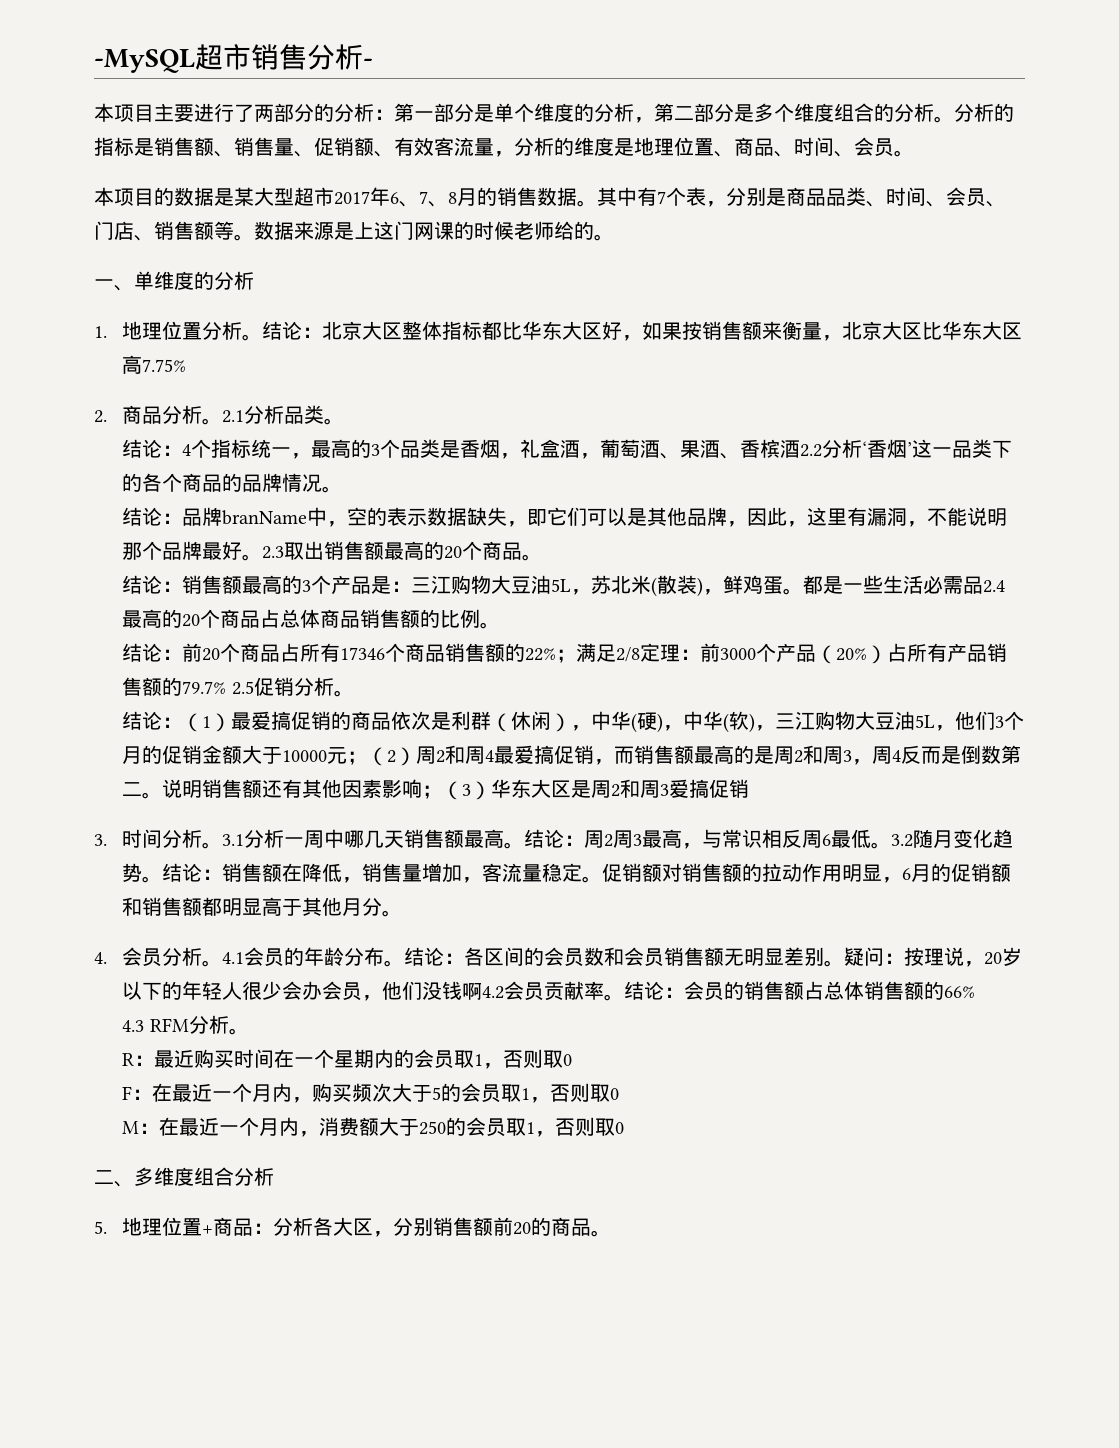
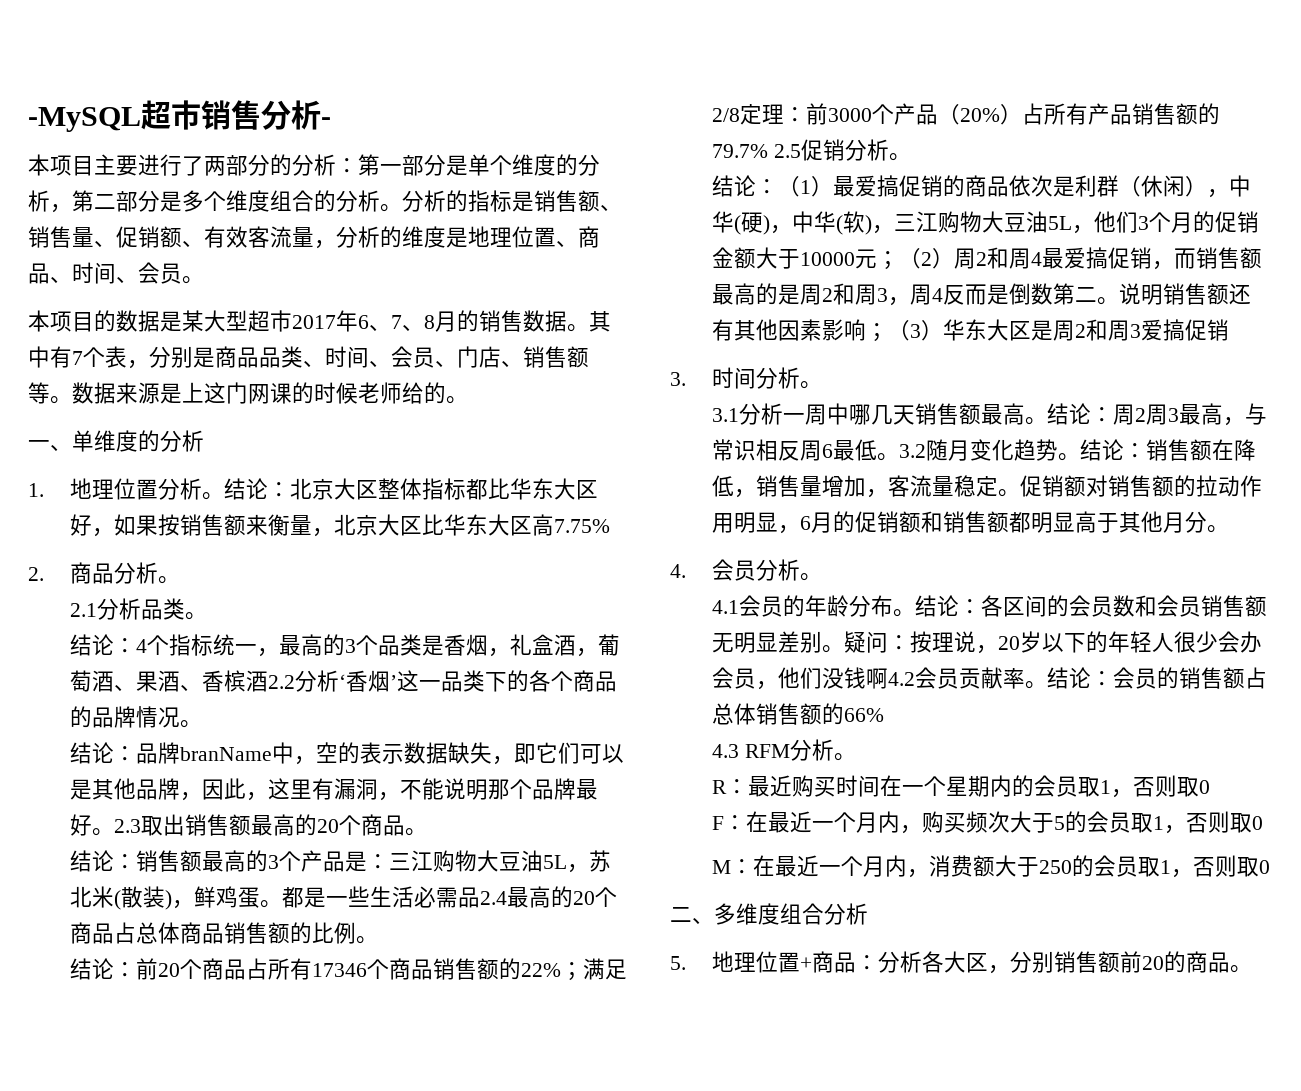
- 2.商品分析。2.1分析品类。
+ 2.商品分析。
+ 2.1分析品类。
- 3.时间分析。3.1分析一周中哪几天销售额最高。
+ 3.时间分析。
+ 3.1分析一周中哪几天销售额最高。
- 4.会员分析。4.1会员的年龄分布。
+ 4.会员分析。
+ 4.1会员的年龄分布。

